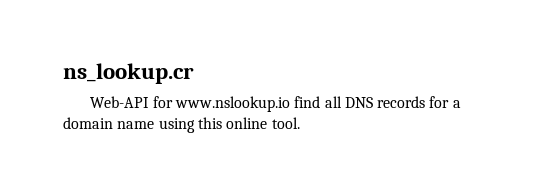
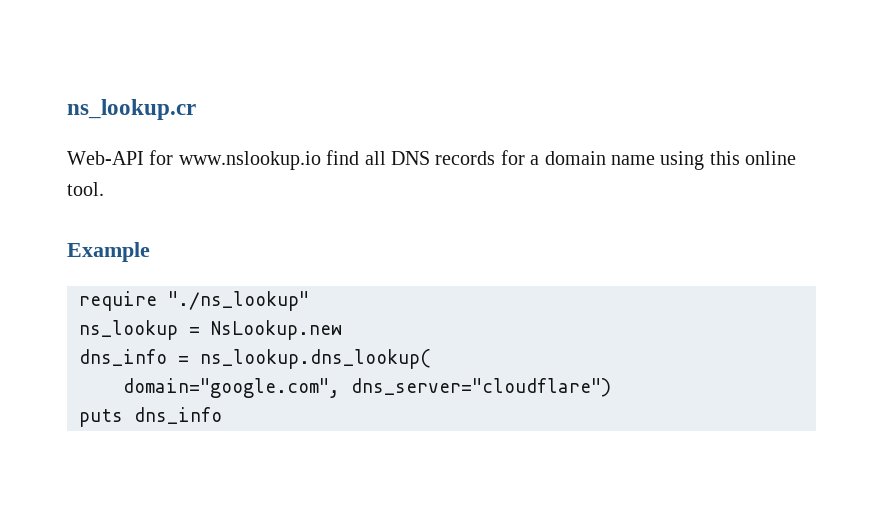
+ Example
+ require "./ns_lookup"
+ ns_lookup = NsLookup.new
+ dns_info = ns_lookup.dns_lookup(
+ domain="google.com", dns_server="cloudflare")
+ puts dns_info

